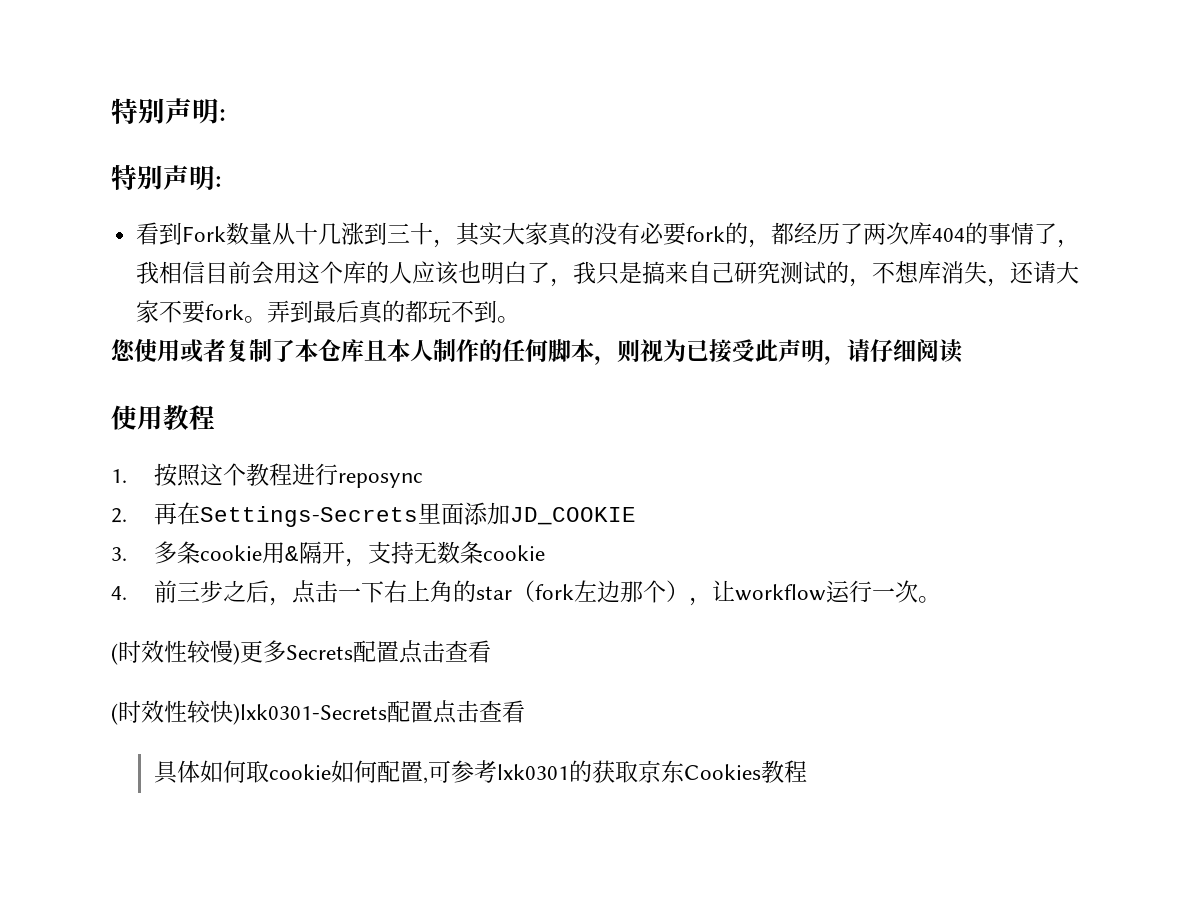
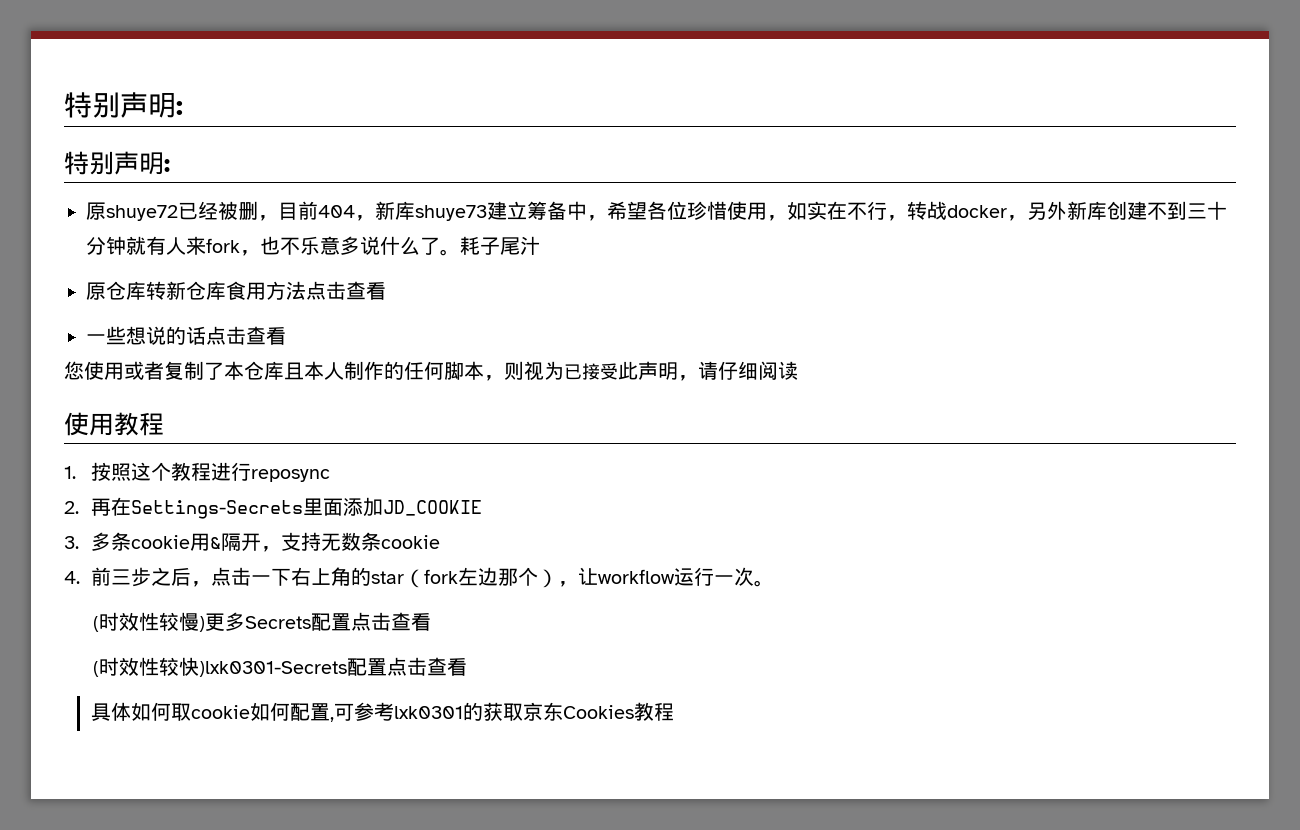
- 看到Fork数量从十几涨到三十，其实大家真的没有必要fork的，都经历了两次库404的事情了，我相信目前会用这个库的人应该也明白了，我只是搞来自己研究测试的，不想库消失，还请大家不要fork。弄到最后真的都玩不到。
+ 原shuye72已经被删，目前404，新库shuye73建立筹备中，希望各位珍惜使用，如实在不行，转战docker，另外新库创建不到三十分钟就有人来fork，也不乐意多说什么了。耗子尾汁
+ 原仓库转新仓库食用方法点击查看
+ 一些想说的话点击查看

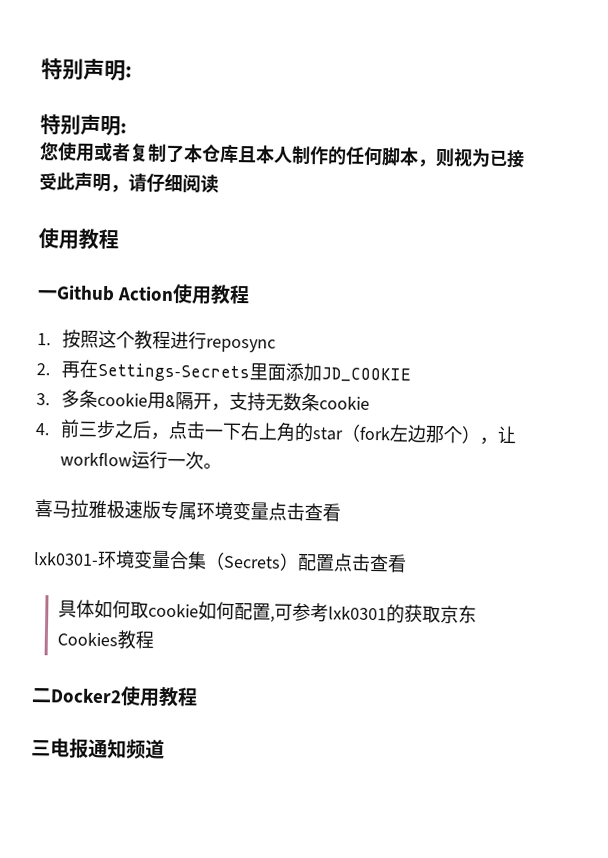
- 原shuye72已经被删，目前404，新库shuye73建立筹备中，希望各位珍惜使用，如实在不行，转战docker，另外新库创建不到三十分钟就有人来fork，也不乐意多说什么了。耗子尾汁
- 原仓库转新仓库食用方法点击查看
- 一些想说的话点击查看
+ 一Github Action使用教程
- (时效性较慢)更多Secrets配置点击查看
- (时效性较快)lxk0301-Secrets配置点击查看
+ 喜马拉雅极速版专属环境变量点击查看
+ lxk0301-环境变量合集（Secrets）配置点击查看
+ 二Docker2使用教程
+ 三电报通知频道

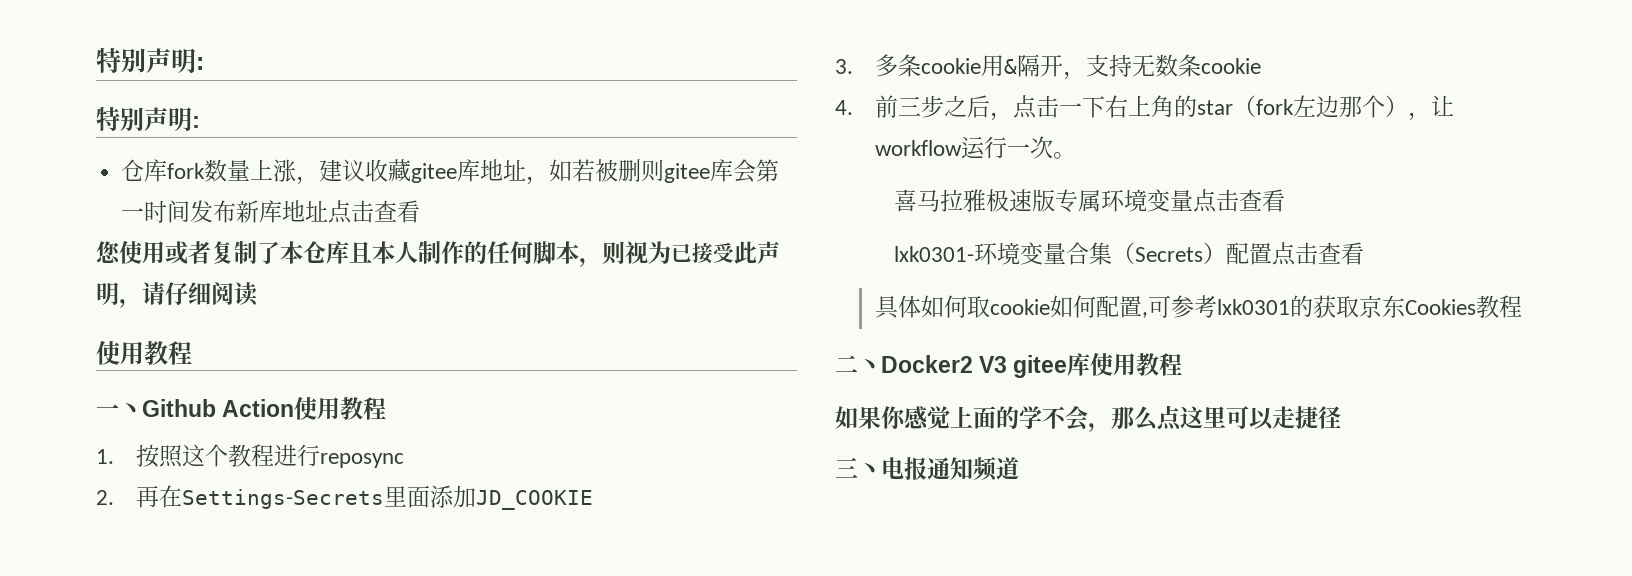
+ 仓库fork数量上涨，建议收藏gitee库地址，如若被删则gitee库会第一时间发布新库地址点击查看
- 一Github Action使用教程
+ 一丶Github Action使用教程
- 二Docker2使用教程
- 三电报通知频道
+ 二丶Docker2 V3 gitee库使用教程
+ 如果你感觉上面的学不会，那么点这里可以走捷径
+ 三丶电报通知频道

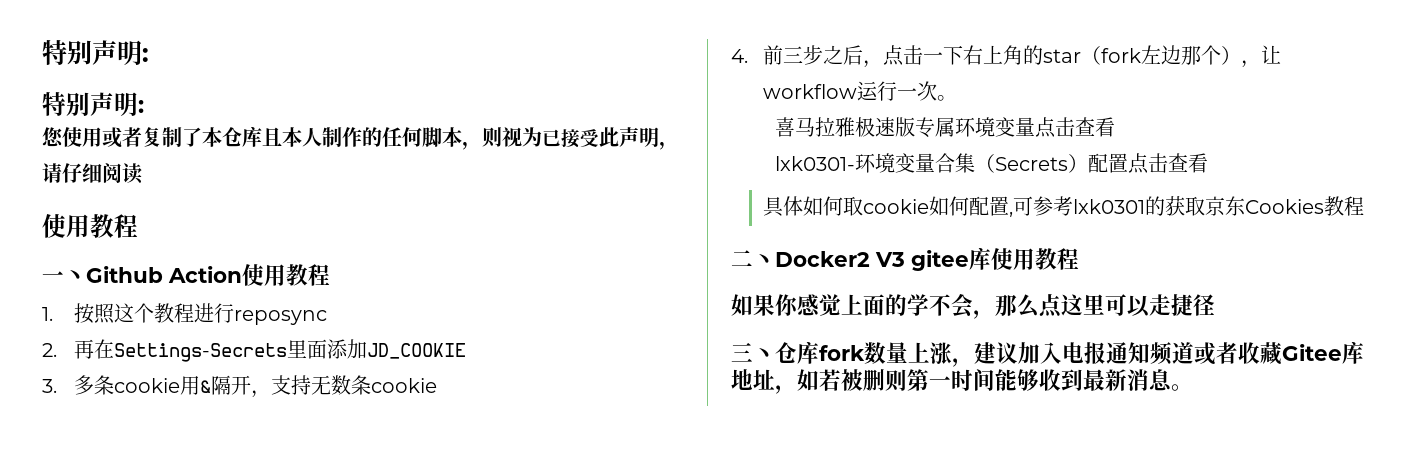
- 仓库fork数量上涨，建议收藏gitee库地址，如若被删则gitee库会第一时间发布新库地址点击查看
- 三丶电报通知频道
+ 三丶仓库fork数量上涨，建议加入电报通知频道或者收藏Gitee库地址，如若被删则第一时间能够收到最新消息。

